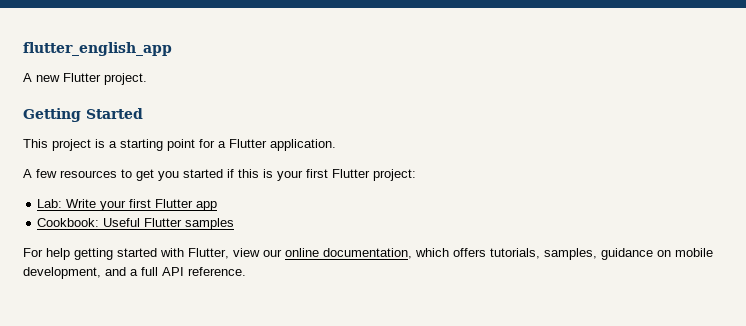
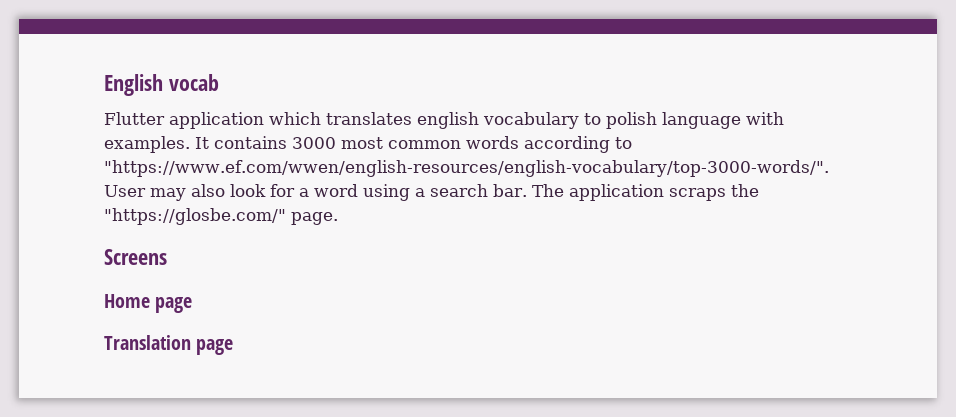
- flutter_english_app
- A new Flutter project.
- Getting Started
- This project is a starting point for a Flutter application.
- A few resources to get you started if this is your first Flutter project:
- Lab: Write your first Flutter app
- Cookbook: Useful Flutter samples
- For help getting started with Flutter, view our online documentation, which offers tutorials, samples, guidance on mobile development, and a full API reference.
+ English vocab
+ Flutter application which translates english vocabulary to polish language with examples. It contains 3000 most common words according to "https://www.ef.com/wwen/english-resources/english-vocabulary/top-3000-words/". User may also look for a word using a search bar. The application scraps the "https://glosbe.com/" page.
+ Screens
+ Home page
+ Translation page

